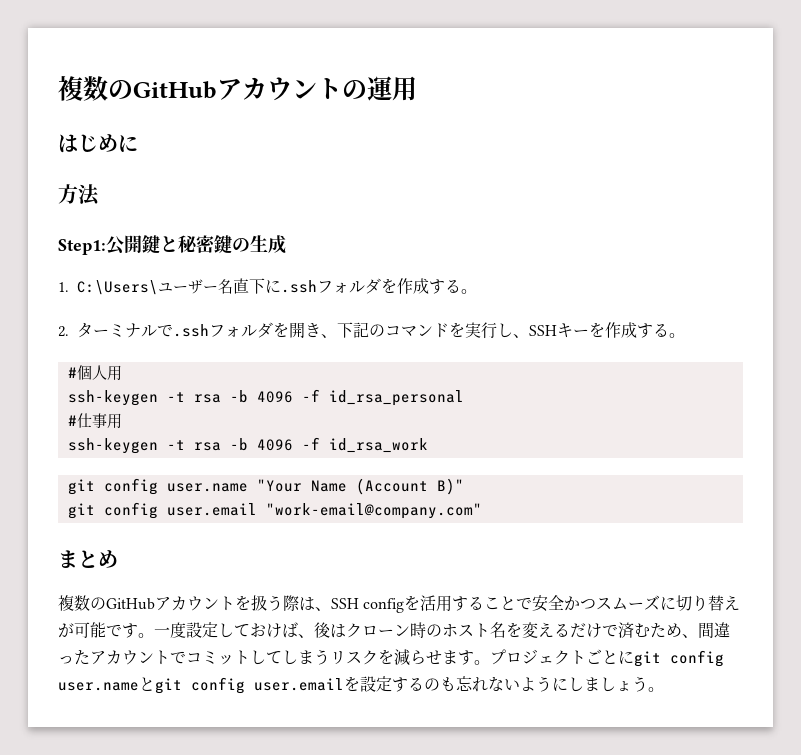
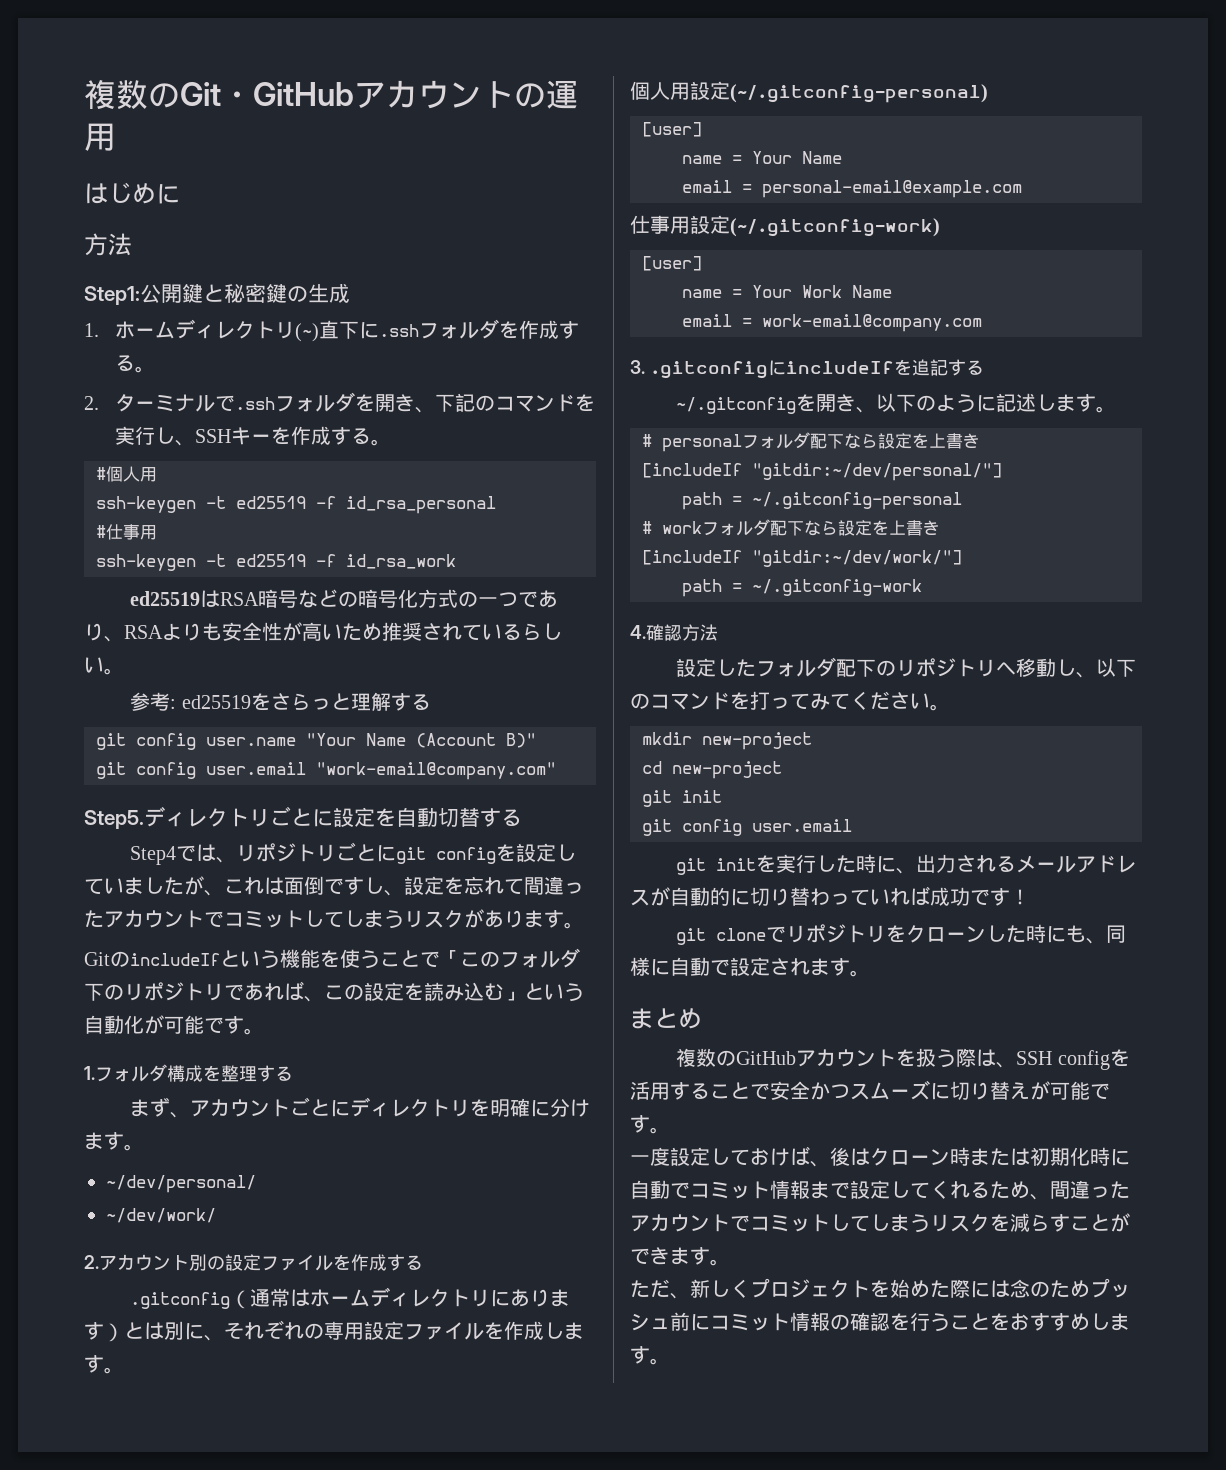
- 複数のGitHubアカウントの運用
+ 複数のGit・GitHubアカウントの運用
- 1. C:\Users\ユーザー名直下に.sshフォルダを作成する。
+ 1.ホームディレクトリ(~)直下に.sshフォルダを作成する。
- ssh-keygen -t rsa -b 4096 -f id_rsa_personal
+ ssh-keygen -t ed25519 -f id_rsa_personal
- ssh-keygen -t rsa -b 4096 -f id_rsa_work
+ ssh-keygen -t ed25519 -f id_rsa_work
+ ed25519はRSA暗号などの暗号化方式の一つであり、RSAよりも安全性が高いため推奨されているらしい。
+ 参考: ed25519をさらっと理解する
+ Step5.ディレクトリごとに設定を自動切替する
+ Step4では、リポジトリごとにgit configを設定していましたが、これは面倒ですし、設定を忘れて間違ったアカウントでコミットしてしまうリスクがあります。
+ GitのincludeIfという機能を使うことで「このフォルダ下のリポジトリであれば、この設定を読み込む」という自動化が可能です。
+ 1.フォルダ構成を整理する
+ まず、アカウントごとにディレクトリを明確に分けます。
+ ~/dev/personal/
+ ~/dev/work/
+ 2.アカウント別の設定ファイルを作成する
+ .gitconfig（通常はホームディレクトリにあります）とは別に、それぞれの専用設定ファイルを作成します。
+ 個人用設定(~/.gitconfig-personal)
+ [user]
+ name = Your Name
+ email = personal-email@example.com
+ 仕事用設定(~/.gitconfig-work)
+ [user]
+ name = Your Work Name
+ email = work-email@company.com
+ 3. .gitconfigにincludeIfを追記する
+ ~/.gitconfigを開き、以下のように記述します。
+ # personalフォルダ配下なら設定を上書き
+ [includeIf "gitdir:~/dev/personal/"]
+ path = ~/.gitconfig-personal
+ # workフォルダ配下なら設定を上書き
+ [includeIf "gitdir:~/dev/work/"]
+ path = ~/.gitconfig-work
+ 4.確認方法
+ 設定したフォルダ配下のリポジトリへ移動し、以下のコマンドを打ってみてください。
+ mkdir new-project
+ cd new-project
+ git init
+ git config user.email
+ git initを実行した時に、出力されるメールアドレスが自動的に切り替わっていれば成功です！
+ git cloneでリポジトリをクローンした時にも、同様に自動で設定されます。
- 複数のGitHubアカウントを扱う際は、SSH configを活用することで安全かつスムーズに切り替えが可能です。一度設定しておけば、後はクローン時のホスト名を変えるだけで済むため、間違ったアカウントでコミットしてしまうリスクを減らせます。プロジェクトごとにgit config user.nameとgit config user.emailを設定するのも忘れないようにしましょう。
+ 複数のGitHubアカウントを扱う際は、SSH configを活用することで安全かつスムーズに切り替えが可能です。
+ 一度設定しておけば、後はクローン時または初期化時に自動でコミット情報まで設定してくれるため、間違ったアカウントでコミットしてしまうリスクを減らすことができます。
+ ただ、新しくプロジェクトを始めた際には念のためプッシュ前にコミット情報の確認を行うことをおすすめします。

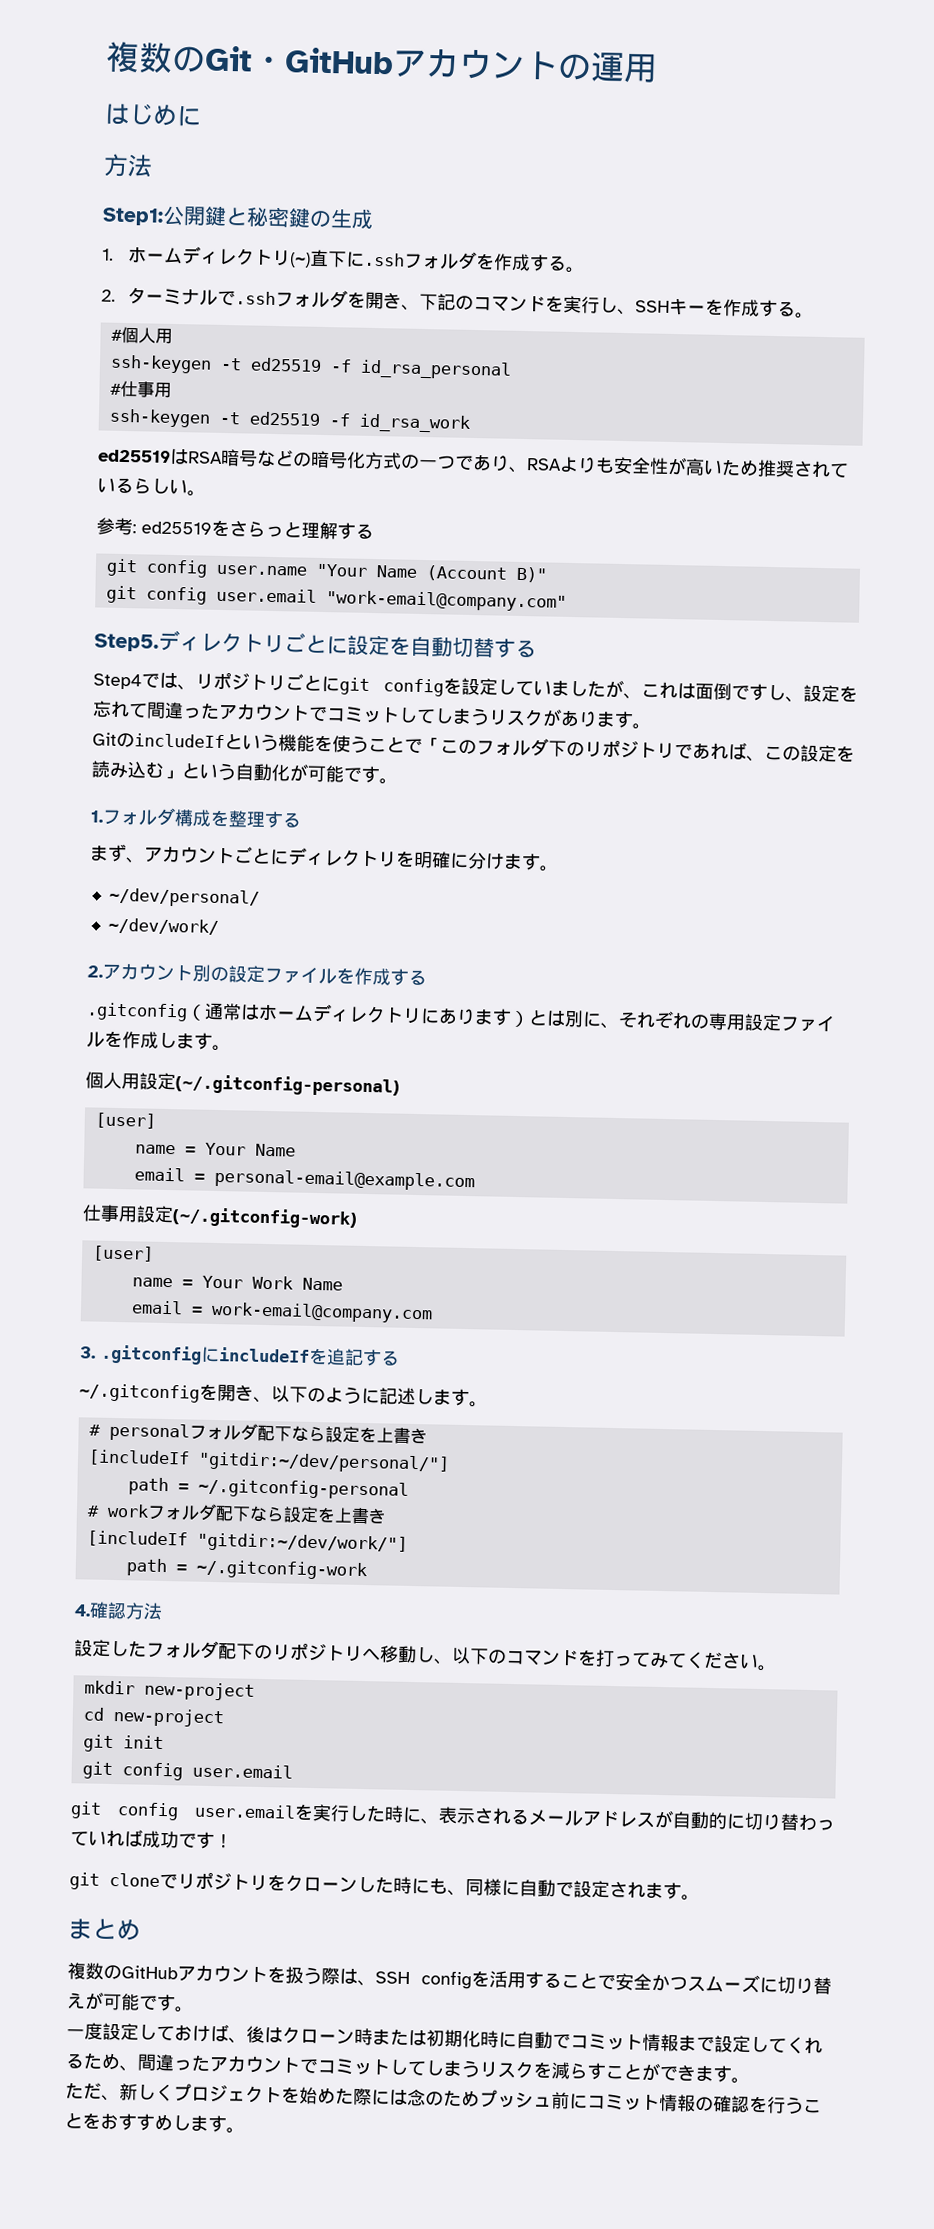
- git initを実行した時に、出力されるメールアドレスが自動的に切り替わっていれば成功です！
+ git config user.emailを実行した時に、表示されるメールアドレスが自動的に切り替わっていれば成功です！

